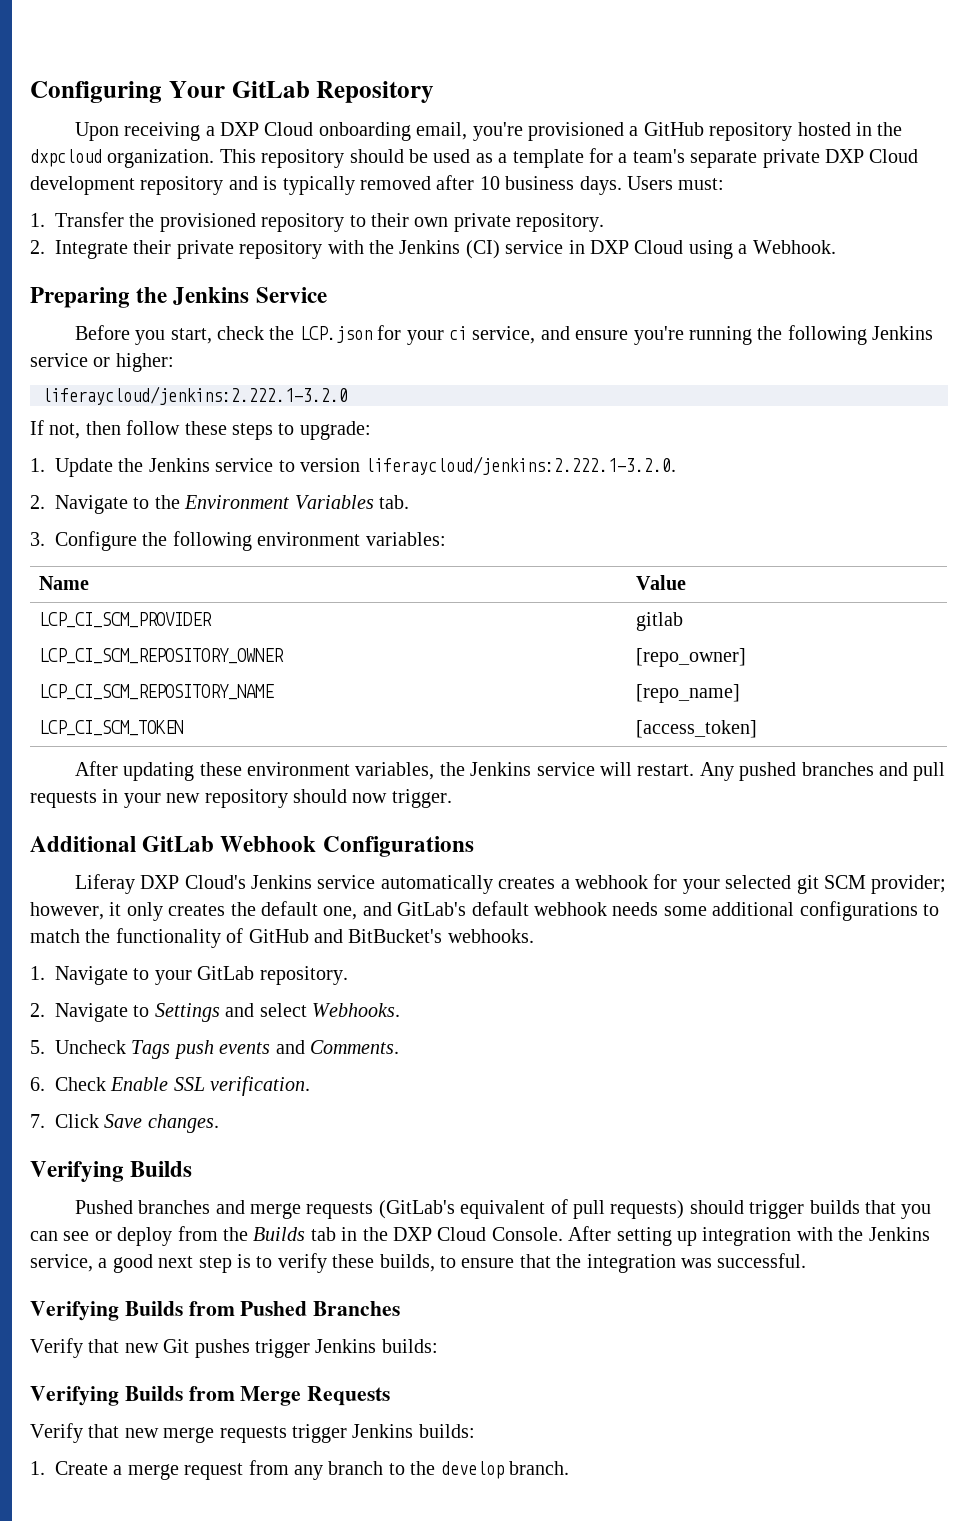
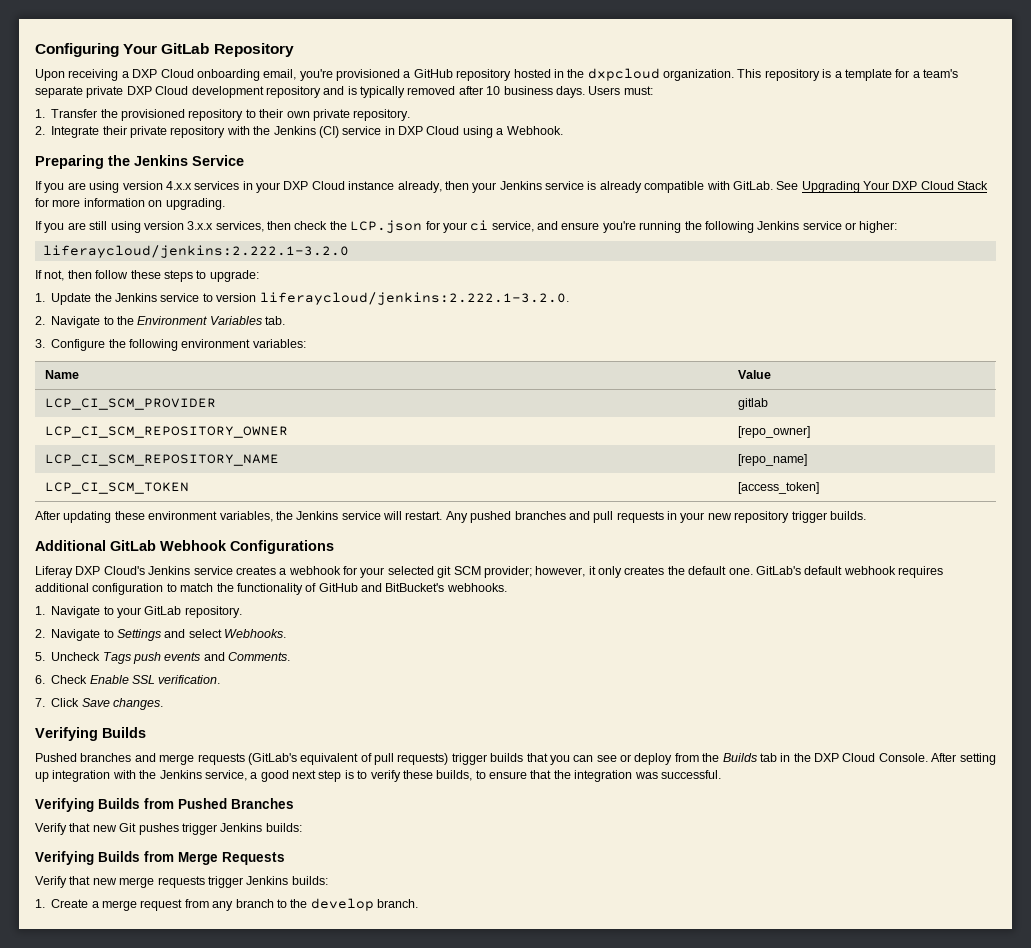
- This repository should be used as a template for a team's separate private DXP Cloud development repository and is typically removed after 10 business days.
+ This repository is a template for a team's separate private DXP Cloud development repository and is typically removed after 10 business days.
- Before you start, check the LCP.json for your ci service, and ensure you're running the following Jenkins service or higher:
+ If you are using version 4.x.x services in your DXP Cloud instance already, then your Jenkins service is already compatible with GitLab. See Upgrading Your DXP Cloud Stack for more information on upgrading.
+ If you are still using version 3.x.x services, then check the LCP.json for your ci service, and ensure you're running the following Jenkins service or higher:
- Any pushed branches and pull requests in your new repository should now trigger.
+ Any pushed branches and pull requests in your new repository trigger builds.
- Liferay DXP Cloud's Jenkins service automatically creates a webhook for your selected git SCM provider; however, it only creates the default one, and GitLab's default webhook needs some additional configurations to match the functionality of GitHub and BitBucket's webhooks.
+ Liferay DXP Cloud's Jenkins service creates a webhook for your selected git SCM provider; however, it only creates the default one. GitLab's default webhook requires additional configuration to match the functionality of GitHub and BitBucket's webhooks.
- Pushed branches and merge requests (GitLab's equivalent of pull requests) should trigger builds that you can see or deploy from the Builds tab in the DXP Cloud Console.
+ Pushed branches and merge requests (GitLab's equivalent of pull requests) trigger builds that you can see or deploy from the Builds tab in the DXP Cloud Console.

